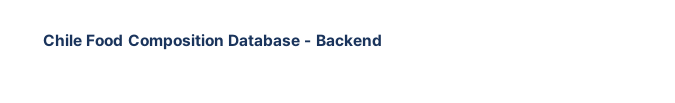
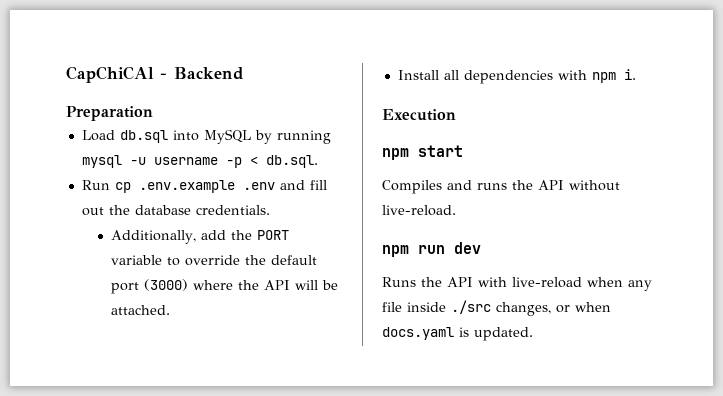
- Chile Food Composition Database - Backend
+ CapChiCAl - Backend
+ Preparation
+ Load db.sql into MySQL by running mysql -u username -p < db.sql.
+ Run cp .env.example .env and fill out the database credentials.
+ Additionally, add the PORT variable to override the default port (3000) where the API will be attached.
+ Install all dependencies with npm i.
+ Execution
+ npm start
+ Compiles and runs the API without live-reload.
+ npm run dev
+ Runs the API with live-reload when any file inside ./src changes, or when docs.yaml is updated.

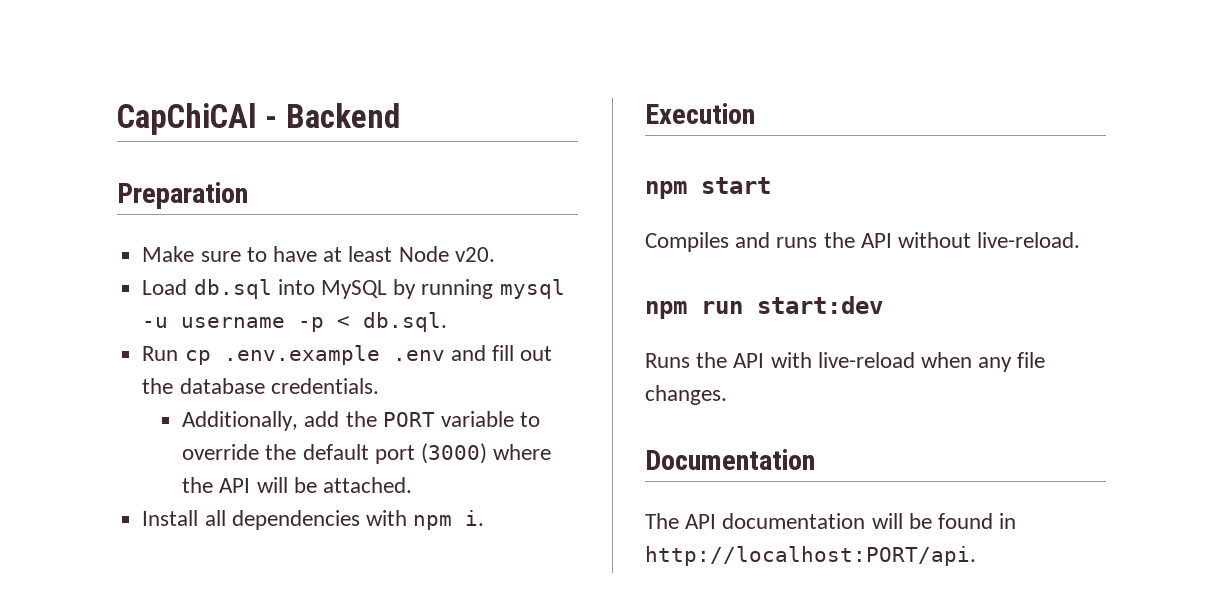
+ Make sure to have at least Node v20.
- npm run dev
+ npm run start:dev
- Runs the API with live-reload when any file inside ./src changes, or when docs.yaml is updated.
+ Runs the API with live-reload when any file changes.
+ Documentation
+ The API documentation will be found in http://localhost:PORT/api.

